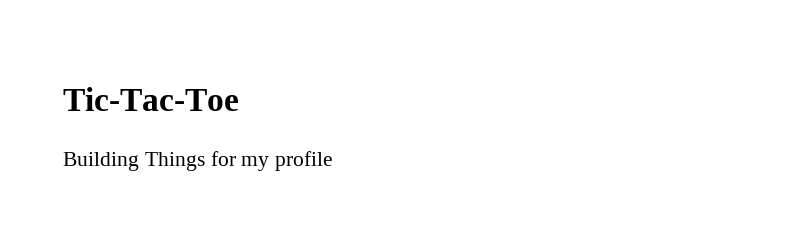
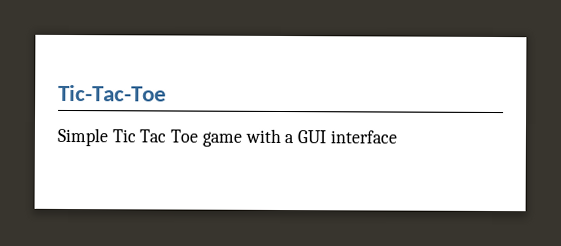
- Building Things for my profile
+ Simple Tic Tac Toe game with a GUI interface

